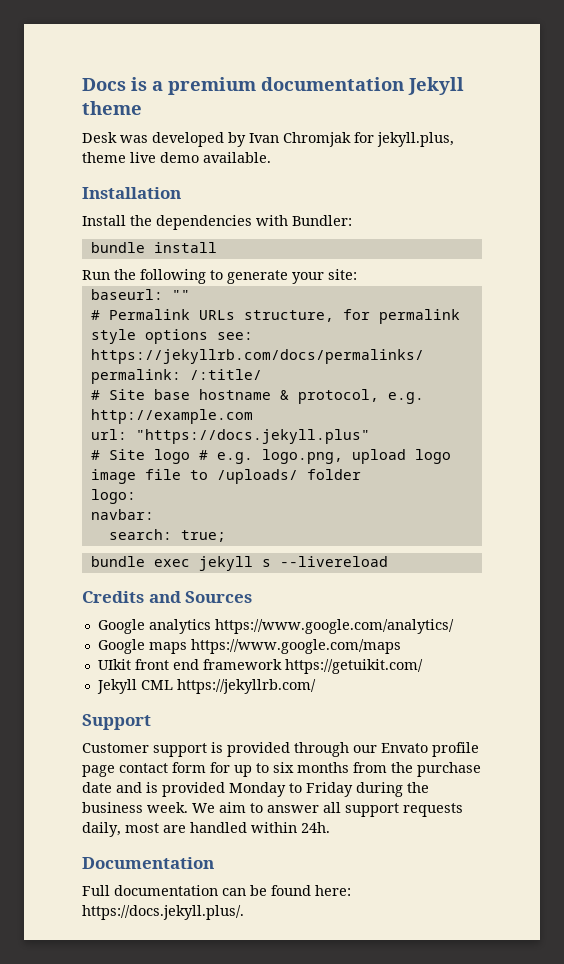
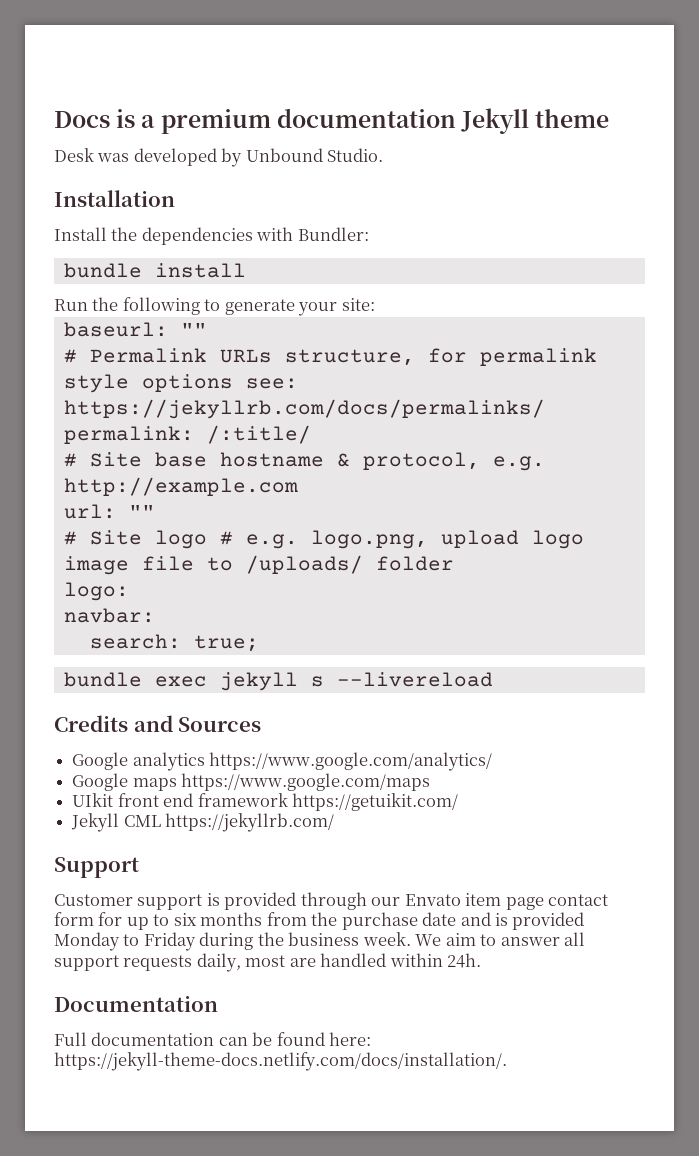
- Desk was developed by Ivan Chromjak for jekyll.plus, theme live demo available.
+ Desk was developed by Unbound Studio.
- url: "https://docs.jekyll.plus"
+ url: ""
- Customer support is provided through our Envato profile page contact form for up to six months from the purchase date and is provided Monday to Friday during the business week.
+ Customer support is provided through our Envato item page contact form for up to six months from the purchase date and is provided Monday to Friday during the business week.
- Full documentation can be found here: https://docs.jekyll.plus/.
+ Full documentation can be found here: https://jekyll-theme-docs.netlify.com/docs/installation/.

